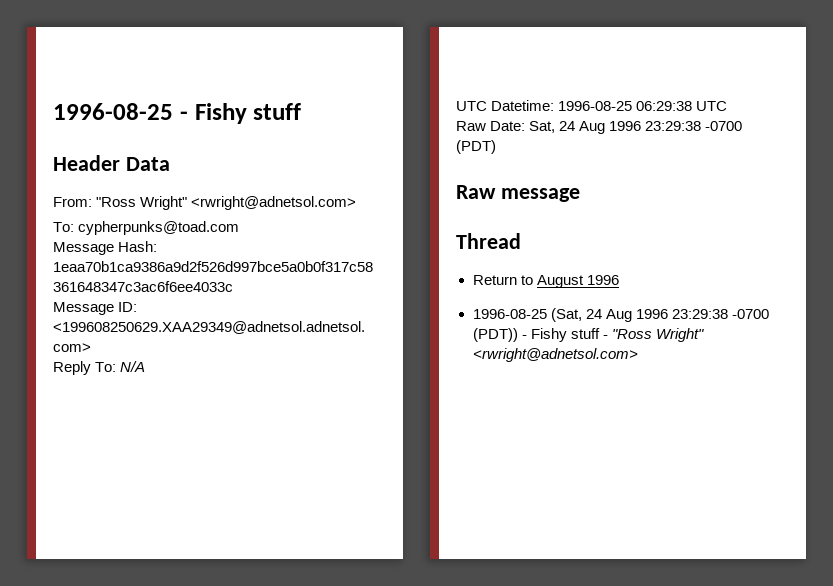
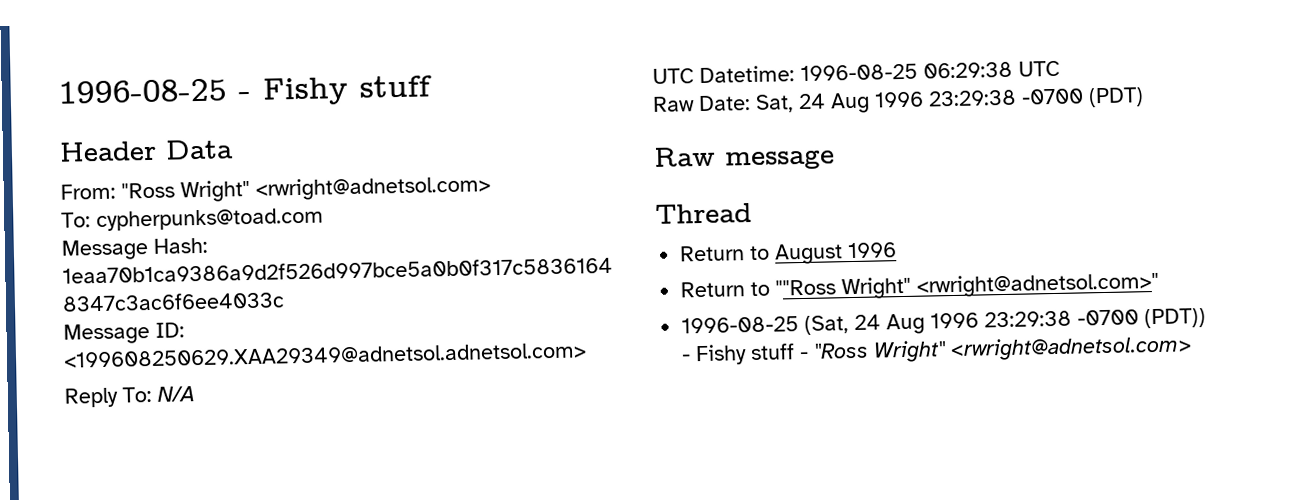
+ Return to ""Ross Wright" <rwright@adnetsol.com>"

